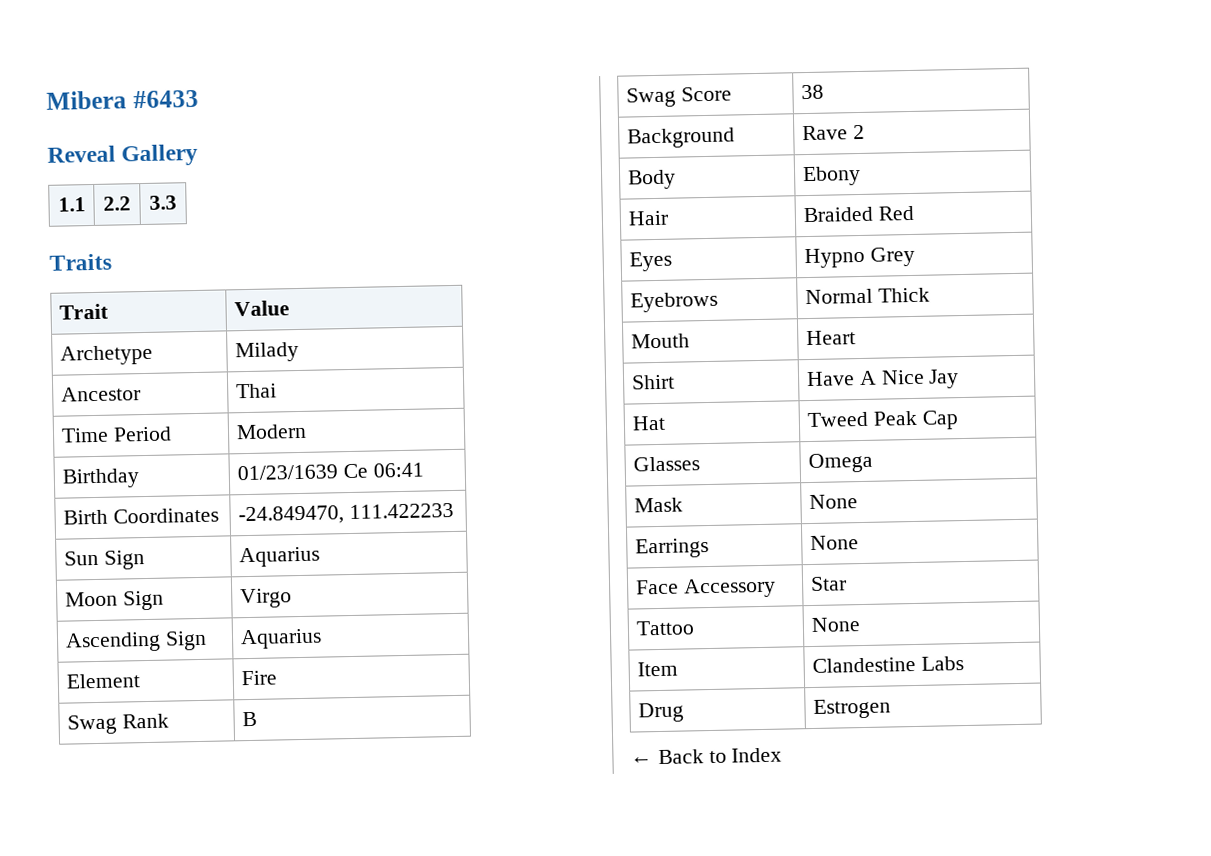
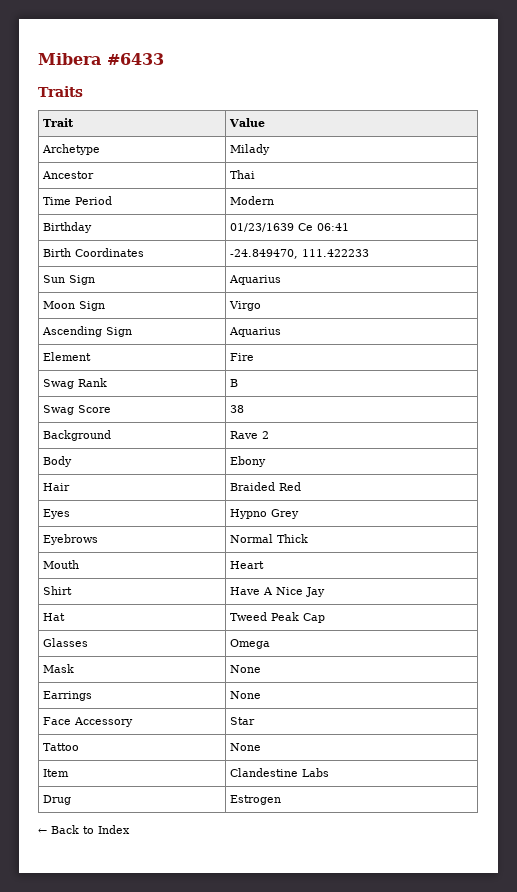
- Reveal Gallery
- 1.1 | 2.2 | 3.3

